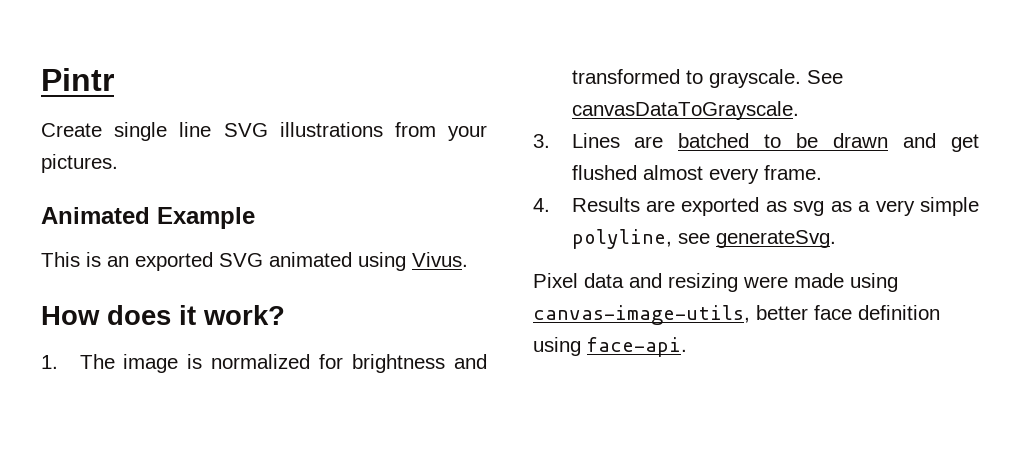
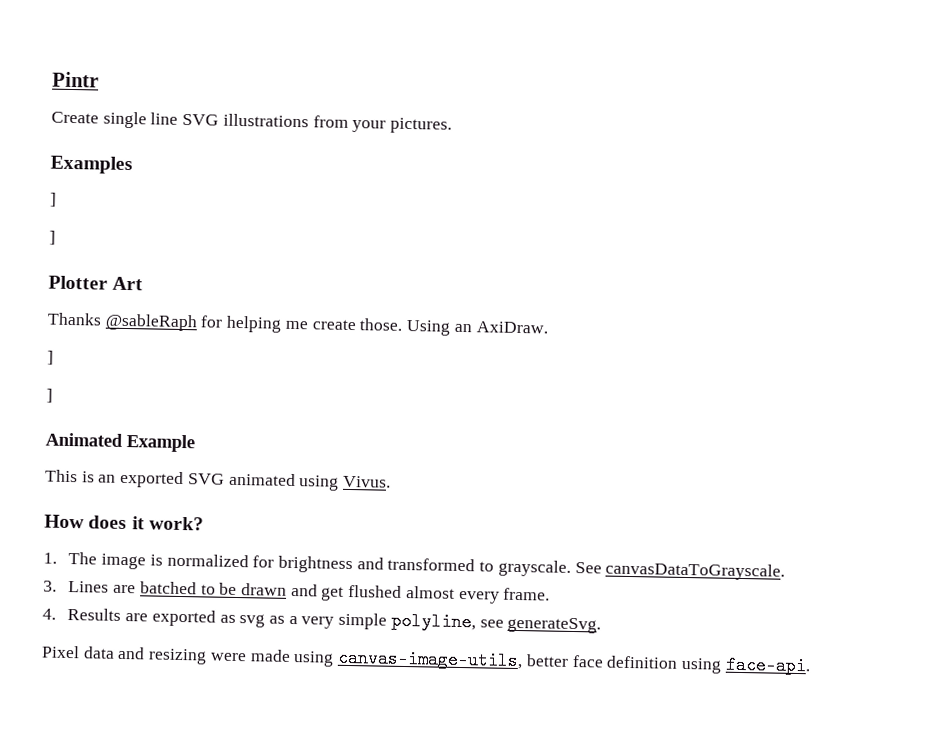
+ Examples
+ ]
+ ]
+ Plotter Art
+ Thanks @sableRaph for helping me create those. Using an AxiDraw.
+ ]
+ ]

